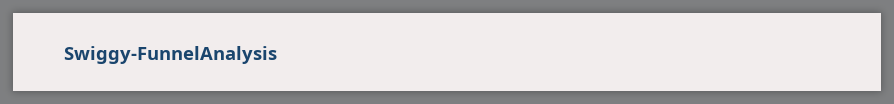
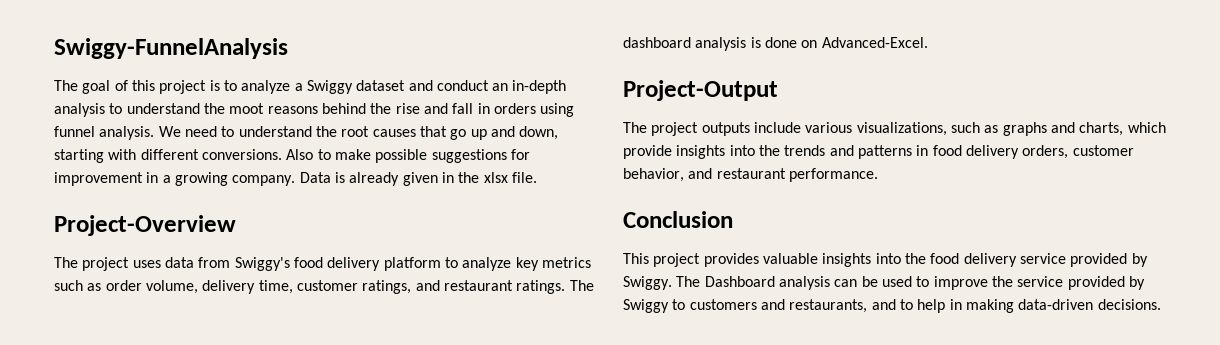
+ The goal of this project is to analyze a Swiggy dataset and conduct an in-depth analysis to understand the moot reasons behind the rise and fall in orders using funnel analysis. We need to understand the root causes that go up and down, starting with different conversions. Also to make possible suggestions for improvement in a growing company. Data is already given in the xlsx file.
+ Project-Overview
+ The project uses data from Swiggy's food delivery platform to analyze key metrics such as order volume, delivery time, customer ratings, and restaurant ratings. The dashboard analysis is done on Advanced-Excel.
+ Project-Output
+ The project outputs include various visualizations, such as graphs and charts, which provide insights into the trends and patterns in food delivery orders, customer behavior, and restaurant performance.
+ Conclusion
+ This project provides valuable insights into the food delivery service provided by Swiggy. The Dashboard analysis can be used to improve the service provided by Swiggy to customers and restaurants, and to help in making data-driven decisions.

